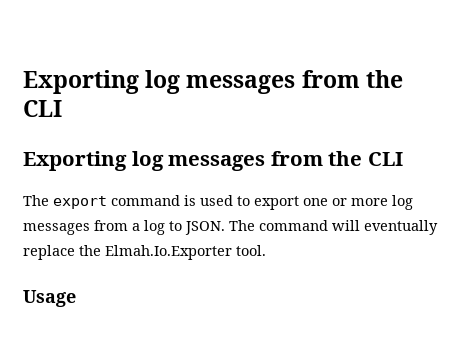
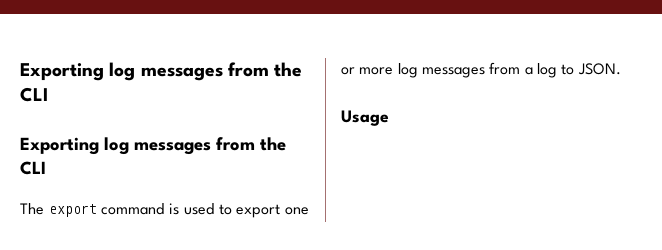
- The command will eventually replace the Elmah.Io.Exporter tool.

